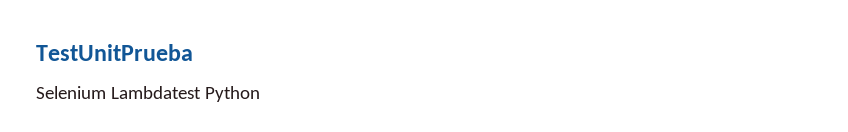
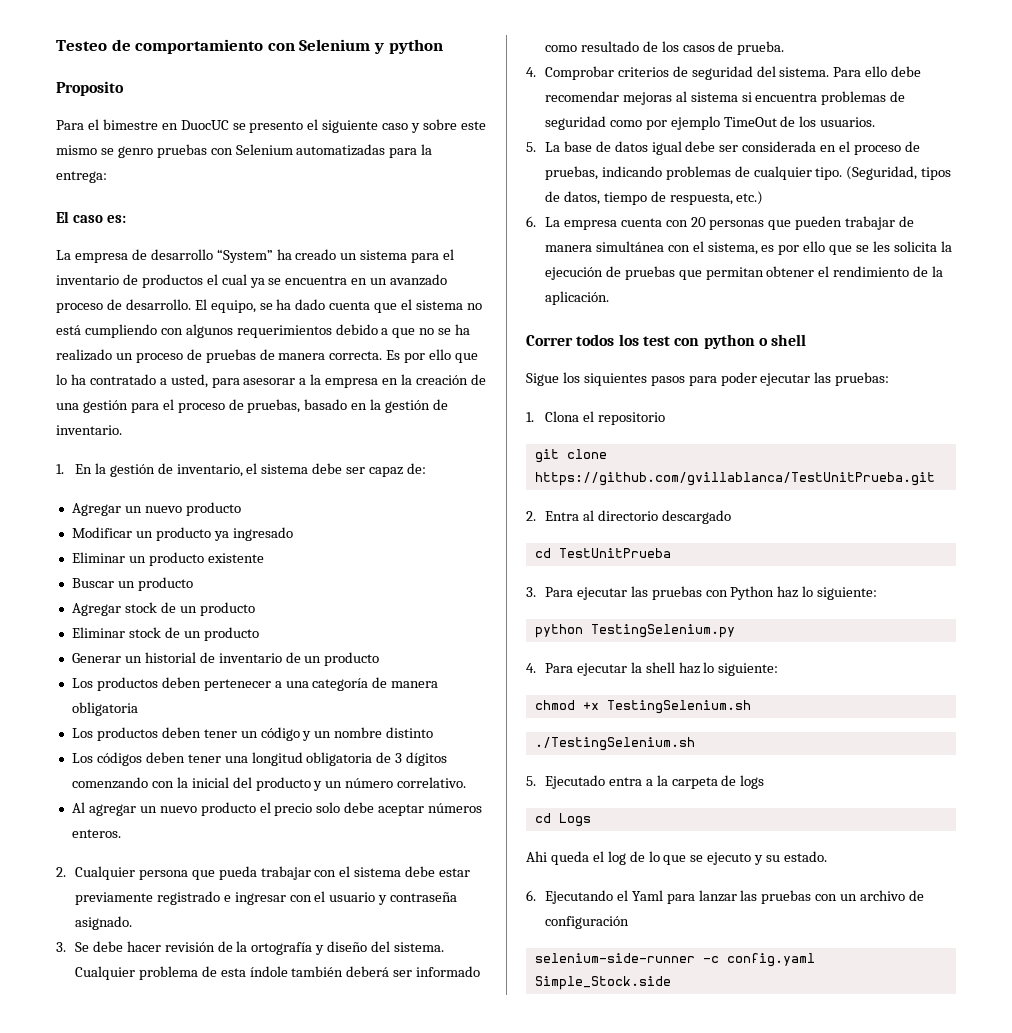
- TestUnitPrueba
- Selenium Lambdatest Python
+ Testeo de comportamiento con Selenium y python
+ Proposito
+ Para el bimestre en DuocUC se presento el siguiente caso y sobre este mismo se genro pruebas con Selenium automatizadas para la entrega:
+ El caso es:
+ La empresa de desarrollo “System” ha creado un sistema para el inventario de productos el cual ya se encuentra en un avanzado proceso de desarrollo. El equipo, se ha dado cuenta que el sistema no está cumpliendo con algunos requerimientos debido a que no se ha realizado un proceso de pruebas de manera correcta. Es por ello que lo ha contratado a usted, para asesorar a la empresa en la creación de una gestión para el proceso de pruebas, basado en la gestión de inventario.
+ 1. En la gestión de inventario, el sistema debe ser capaz de:
+ Agregar un nuevo producto
+ Modificar un producto ya ingresado
+ Eliminar un producto existente
+ Buscar un producto
+ Agregar stock de un producto
+ Eliminar stock de un producto
+ Generar un historial de inventario de un producto
+ Los productos deben pertenecer a una categoría de manera obligatoria
+ Los productos deben tener un código y un nombre distinto
+ Los códigos deben tener una longitud obligatoria de 3 dígitos comenzando con la inicial del producto y un número correlativo.
+ Al agregar un nuevo producto el precio solo debe aceptar números enteros.
+ 2. Cualquier persona que pueda trabajar con el sistema debe estar previamente registrado e ingresar con el usuario y contraseña asignado.
+ 3. Se debe hacer revisión de la ortografía y diseño del sistema. Cualquier problema de esta índole también deberá ser informado como resultado de los casos de prueba.
+ 4. Comprobar criterios de seguridad del sistema. Para ello debe recomendar mejoras al sistema si encuentra problemas de seguridad como por ejemplo TimeOut de los usuarios.
+ 5. La base de datos igual debe ser considerada en el proceso de pruebas, indicando problemas de cualquier tipo. (Seguridad, tipos de datos, tiempo de respuesta, etc.)
+ 6. La empresa cuenta con 20 personas que pueden trabajar de manera simultánea con el sistema, es por ello que se les solicita la ejecución de pruebas que permitan obtener el rendimiento de la aplicación.
+ Correr todos los test con python o shell
+ Sigue los siquientes pasos para poder ejecutar las pruebas:
+ 1. Clona el repositorio
+ git clone https://github.com/gvillablanca/TestUnitPrueba.git
+ 2. Entra al directorio descargado
+ cd TestUnitPrueba
+ 3. Para ejecutar las pruebas con Python haz lo siguiente:
+ python TestingSelenium.py
+ 4. Para ejecutar la shell haz lo siguiente:
+ chmod +x TestingSelenium.sh
+ ./TestingSelenium.sh
+ 5. Ejecutado entra a la carpeta de logs
+ cd Logs
+ Ahi queda el log de lo que se ejecuto y su estado.
+ 6. Ejecutando el Yaml para lanzar las pruebas con un archivo de configuración
+ selenium-side-runner -c config.yaml Simple_Stock.side

